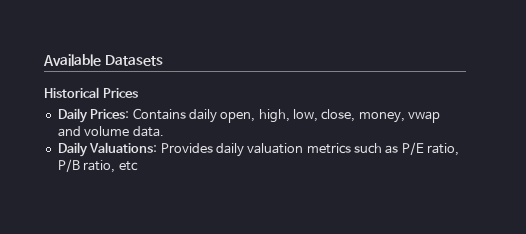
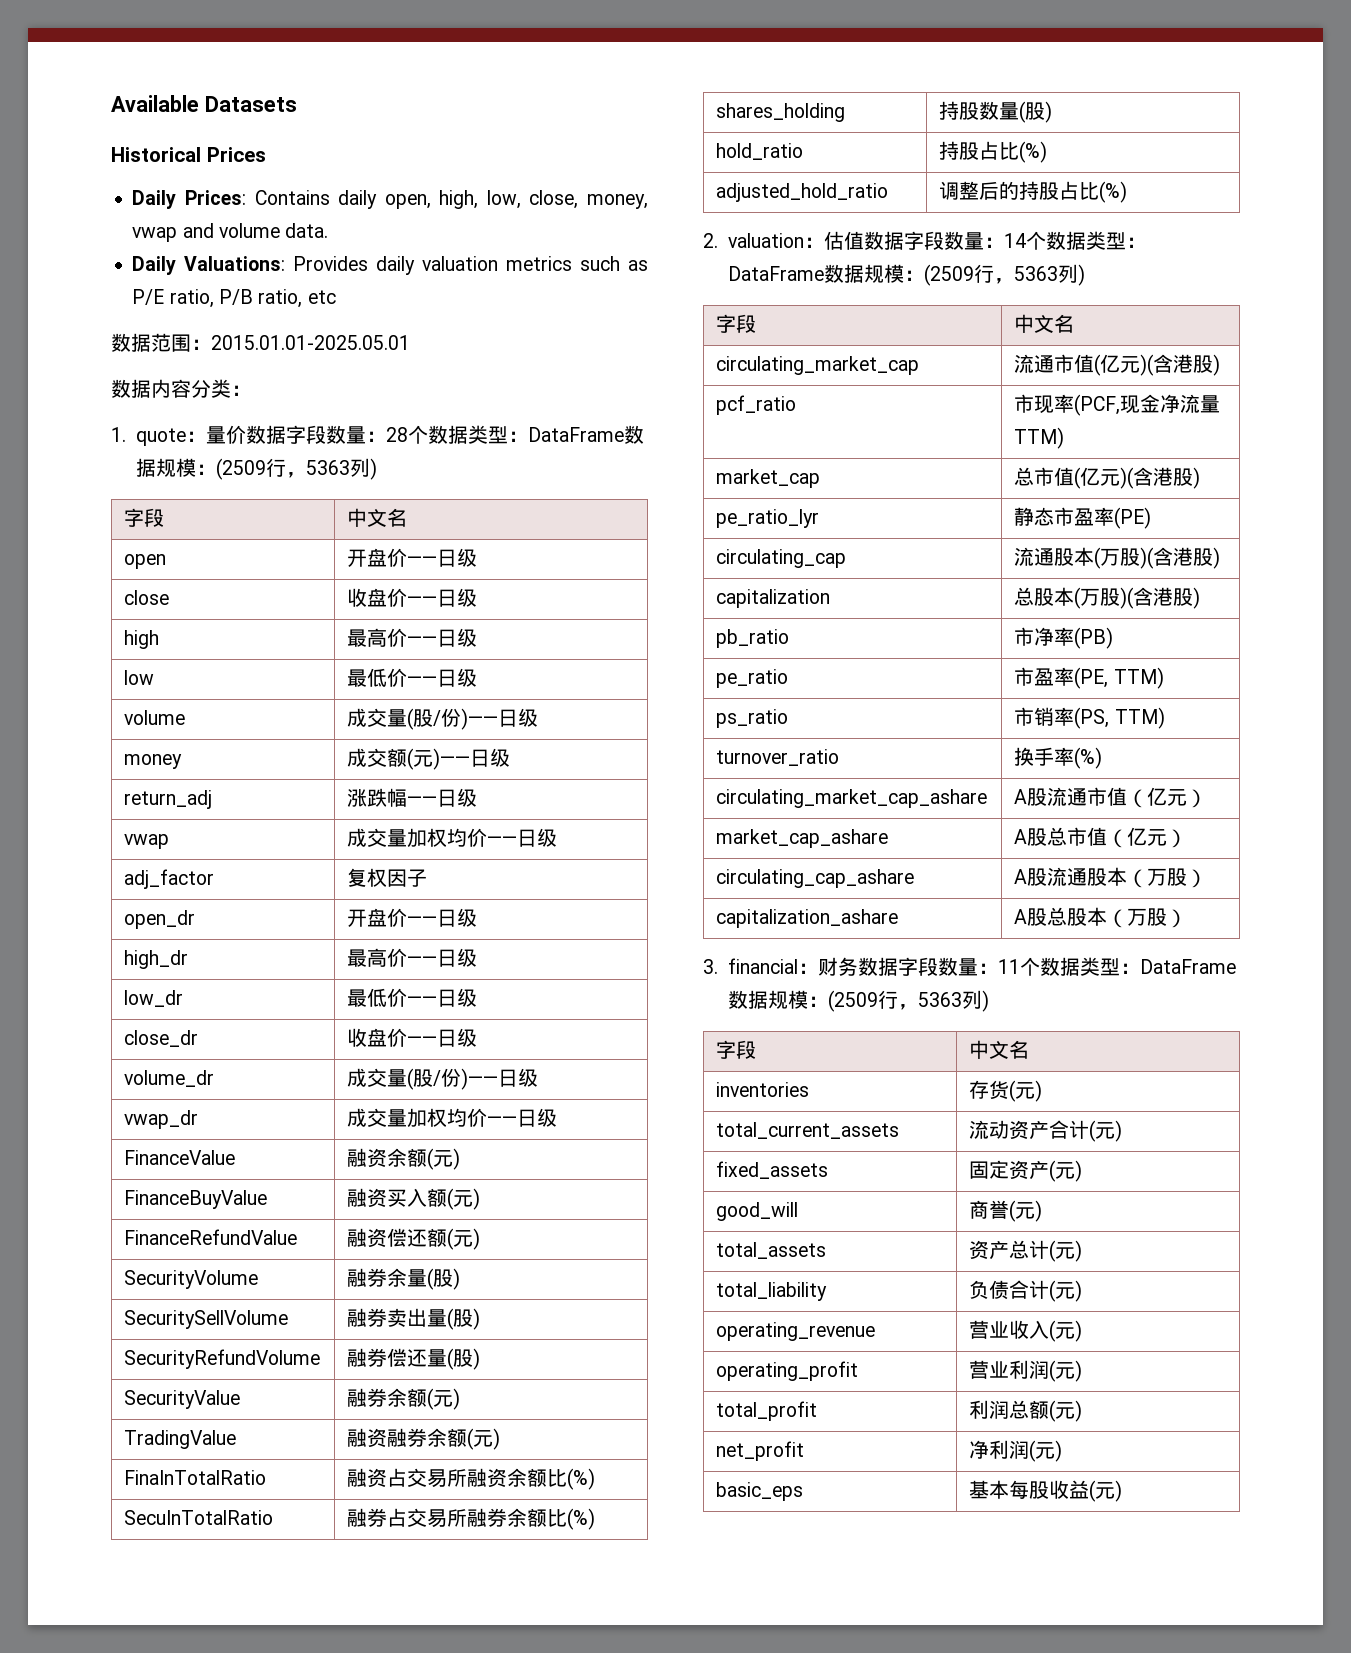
+ 数据范围：2015.01.01-2025.05.01
+ 数据内容分类：
+ 1. quote：量价数据字段数量：28个数据类型：DataFrame数据规模：(2509行，5363列)
+ 字段 | 中文名
+ open | 开盘价——日级
+ close | 收盘价——日级
+ high | 最高价——日级
+ low | 最低价——日级
+ volume | 成交量(股/份)——日级
+ money | 成交额(元)——日级
+ return_adj | 涨跌幅——日级
+ vwap | 成交量加权均价——日级
+ adj_factor | 复权因子
+ open_dr | 开盘价——日级
+ high_dr | 最高价——日级
+ low_dr | 最低价——日级
+ close_dr | 收盘价——日级
+ volume_dr | 成交量(股/份)——日级
+ vwap_dr | 成交量加权均价——日级
+ FinanceValue | 融资余额(元)
+ FinanceBuyValue | 融资买入额(元)
+ FinanceRefundValue | 融资偿还额(元)
+ SecurityVolume | 融券余量(股)
+ SecuritySellVolume | 融券卖出量(股)
+ SecurityRefundVolume | 融券偿还量(股)
+ SecurityValue | 融券余额(元)
+ TradingValue | 融资融券余额(元)
+ FinaInTotalRatio | 融资占交易所融资余额比(%)
+ SecuInTotalRatio | 融券占交易所融券余额比(%)
+ shares_holding | 持股数量(股)
+ hold_ratio | 持股占比(%)
+ adjusted_hold_ratio | 调整后的持股占比(%)
+ 2. valuation：估值数据字段数量：14个数据类型：DataFrame数据规模：(2509行，5363列)
+ 字段 | 中文名
+ circulating_market_cap | 流通市值(亿元)(含港股)
+ pcf_ratio | 市现率(PCF,现金净流量TTM)
+ market_cap | 总市值(亿元)(含港股)
+ pe_ratio_lyr | 静态市盈率(PE)
+ circulating_cap | 流通股本(万股)(含港股)
+ capitalization | 总股本(万股)(含港股)
+ pb_ratio | 市净率(PB)
+ pe_ratio | 市盈率(PE, TTM)
+ ps_ratio | 市销率(PS, TTM)
+ turnover_ratio | 换手率(%)
+ circulating_market_cap_ashare | A股流通市值（亿元）
+ market_cap_ashare | A股总市值（亿元）
+ circulating_cap_ashare | A股流通股本（万股）
+ capitalization_ashare | A股总股本（万股）
+ 3. financial：财务数据字段数量：11个数据类型：DataFrame数据规模：(2509行，5363列)
+ 字段 | 中文名
+ inventories | 存货(元)
+ total_current_assets | 流动资产合计(元)
+ fixed_assets | 固定资产(元)
+ good_will | 商誉(元)
+ total_assets | 资产总计(元)
+ total_liability | 负债合计(元)
+ operating_revenue | 营业收入(元)
+ operating_profit | 营业利润(元)
+ total_profit | 利润总额(元)
+ net_profit | 净利润(元)
+ basic_eps | 基本每股收益(元)

